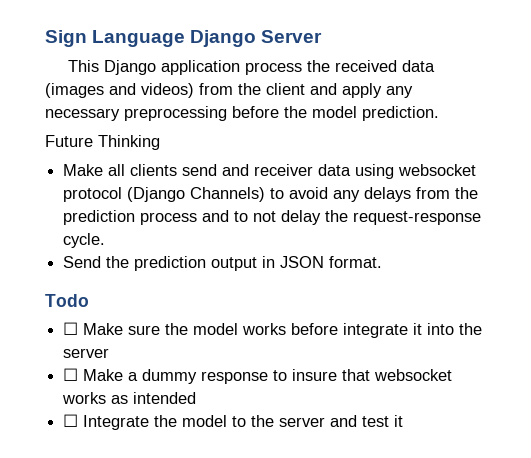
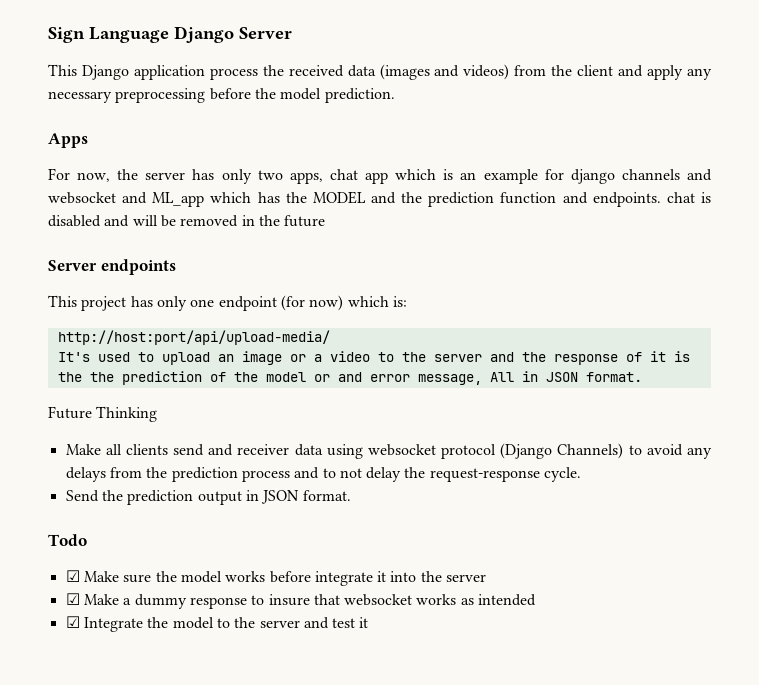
+ Apps
+ For now, the server has only two apps, chat app which is an example for django channels and websocket and ML_app which has the MODEL and the prediction function and endpoints. chat is disabled and will be removed in the future
+ Server endpoints
+ This project has only one endpoint (for now) which is:
+ http://host:port/api/upload-media/
+ It's used to upload an image or a video to the server and the response of it is the the prediction of the model or and error message, All in JSON format.
- ☐ Make sure the model works before integrate it into the server
+ ☑ Make sure the model works before integrate it into the server
- ☐ Make a dummy response to insure that websocket works as intended
+ ☑ Make a dummy response to insure that websocket works as intended
- ☐ Integrate the model to the server and test it
+ ☑ Integrate the model to the server and test it

